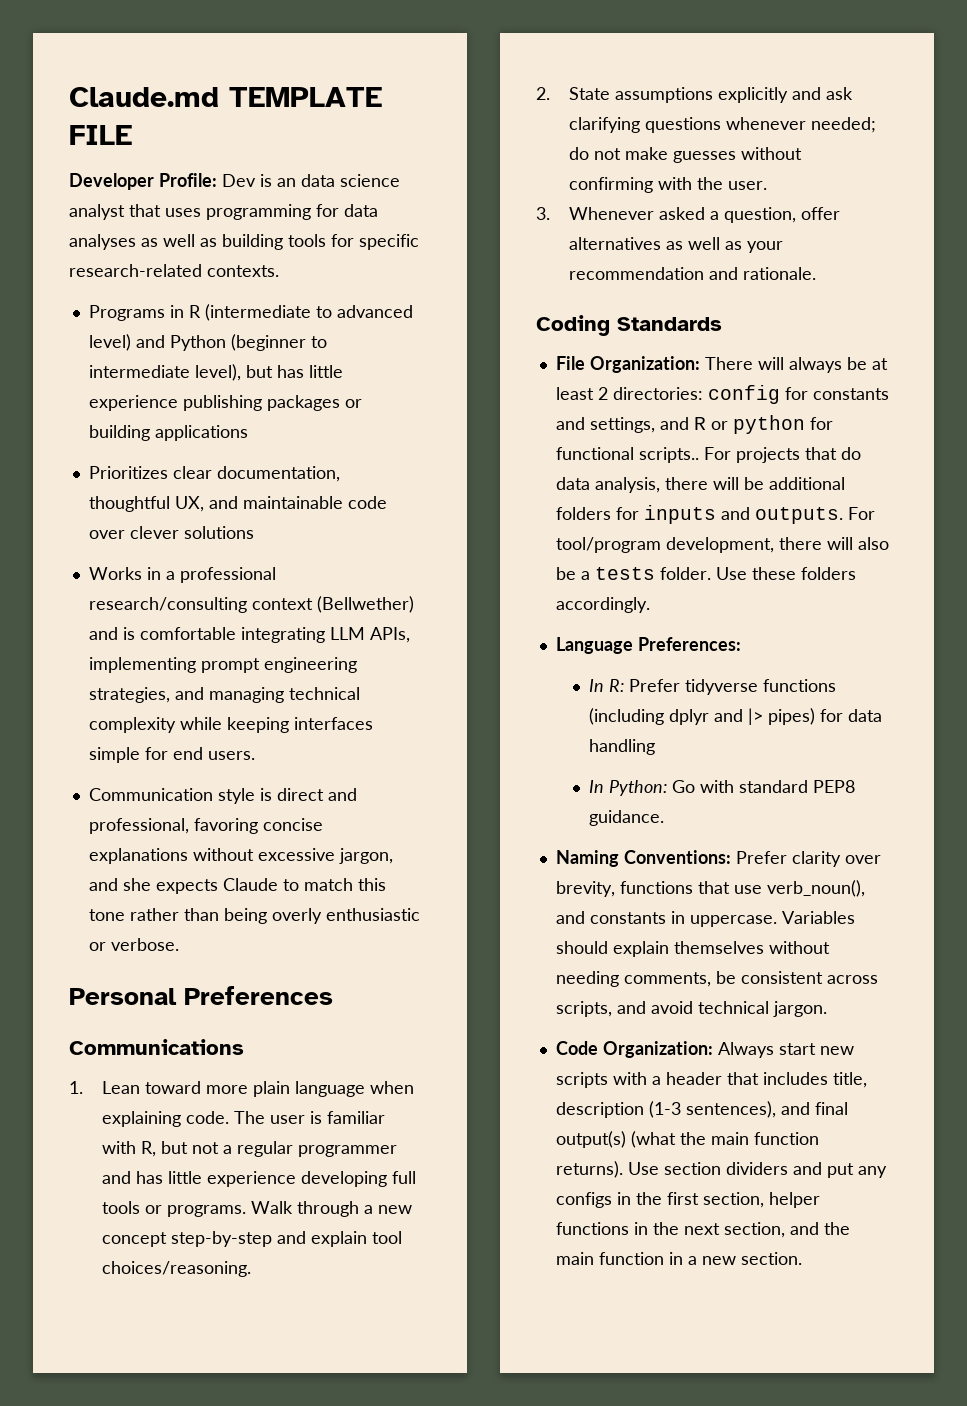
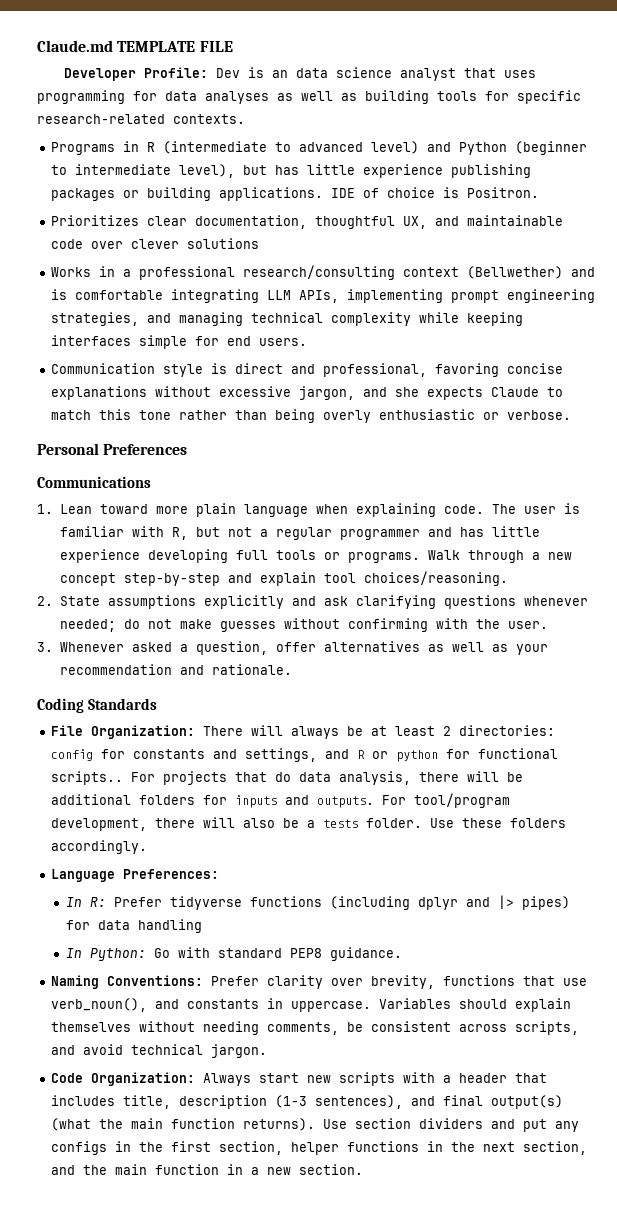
- Programs in R (intermediate to advanced level) and Python (beginner to intermediate level), but has little experience publishing packages or building applications
+ Programs in R (intermediate to advanced level) and Python (beginner to intermediate level), but has little experience publishing packages or building applications. IDE of choice is Positron.

